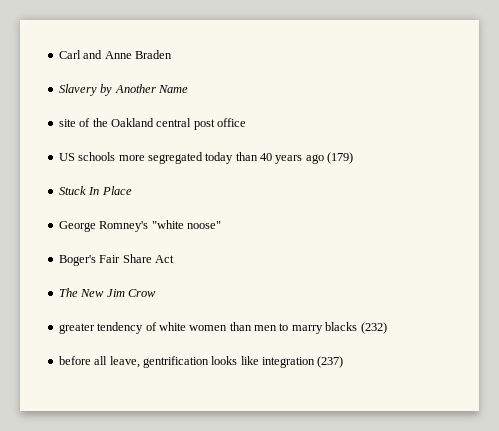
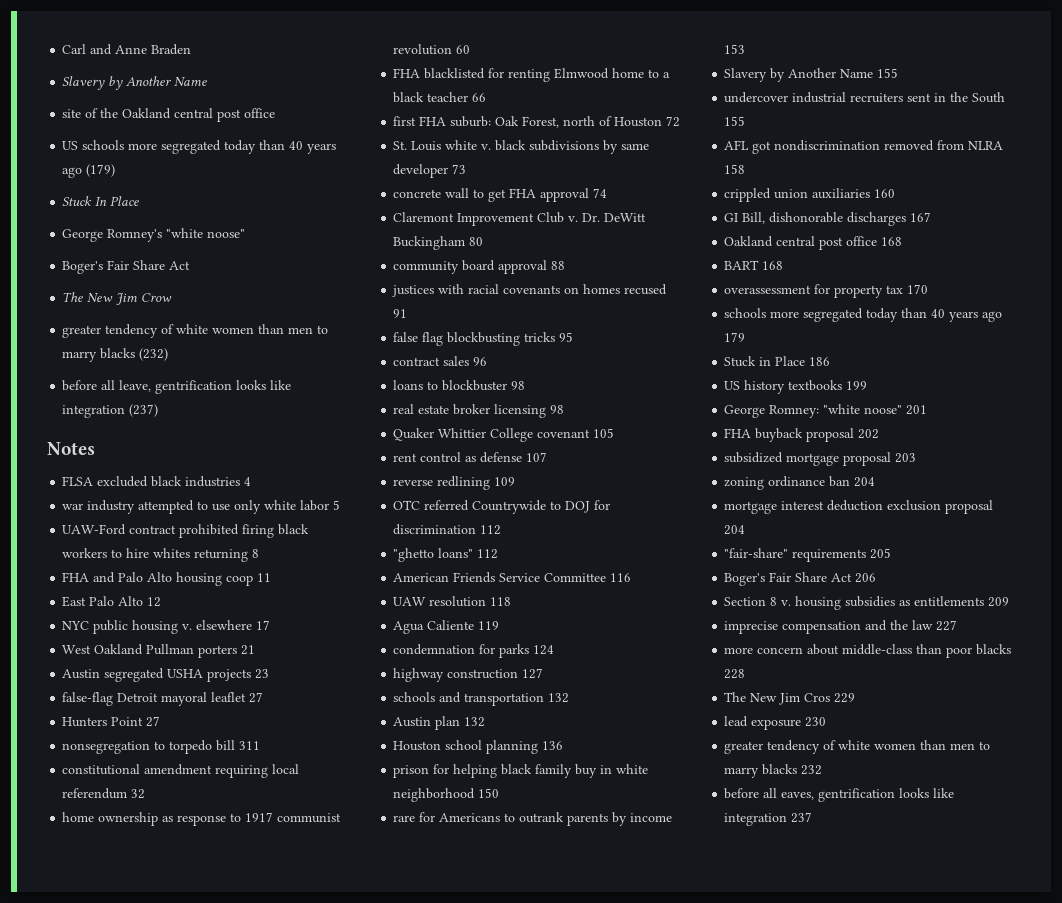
+ Notes
+ FLSA excluded black industries 4
+ war industry attempted to use only white labor 5
+ UAW-Ford contract prohibited firing black workers to hire whites returning 8
+ FHA and Palo Alto housing coop 11
+ East Palo Alto 12
+ NYC public housing v. elsewhere 17
+ West Oakland Pullman porters 21
+ Austin segregated USHA projects 23
+ false-flag Detroit mayoral leaflet 27
+ Hunters Point 27
+ nonsegregation to torpedo bill 311
+ constitutional amendment requiring local referendum 32
+ home ownership as response to 1917 communist revolution 60
+ FHA blacklisted for renting Elmwood home to a black teacher 66
+ first FHA suburb: Oak Forest, north of Houston 72
+ St. Louis white v. black subdivisions by same developer 73
+ concrete wall to get FHA approval 74
+ Claremont Improvement Club v. Dr. DeWitt Buckingham 80
+ community board approval 88
+ justices with racial covenants on homes recused 91
+ false flag blockbusting tricks 95
+ contract sales 96
+ loans to blockbuster 98
+ real estate broker licensing 98
+ Quaker Whittier College covenant 105
+ rent control as defense 107
+ reverse redlining 109
+ OTC referred Countrywide to DOJ for discrimination 112
+ "ghetto loans" 112
+ American Friends Service Committee 116
+ UAW resolution 118
+ Agua Caliente 119
+ condemnation for parks 124
+ highway construction 127
+ schools and transportation 132
+ Austin plan 132
+ Houston school planning 136
+ prison for helping black family buy in white neighborhood 150
+ rare for Americans to outrank parents by income 153
+ Slavery by Another Name 155
+ undercover industrial recruiters sent in the South 155
+ AFL got nondiscrimination removed from NLRA 158
+ crippled union auxiliaries 160
+ GI Bill, dishonorable discharges 167
+ Oakland central post office 168
+ BART 168
+ overassessment for property tax 170
+ schools more segregated today than 40 years ago 179
+ Stuck in Place 186
+ US history textbooks 199
+ George Romney: "white noose" 201
+ FHA buyback proposal 202
+ subsidized mortgage proposal 203
+ zoning ordinance ban 204
+ mortgage interest deduction exclusion proposal 204
+ "fair-share" requirements 205
+ Boger's Fair Share Act 206
+ Section 8 v. housing subsidies as entitlements 209
+ imprecise compensation and the law 227
+ more concern about middle-class than poor blacks 228
+ The New Jim Cros 229
+ lead exposure 230
+ greater tendency of white women than men to marry blacks 232
+ before all eaves, gentrification looks like integration 237

